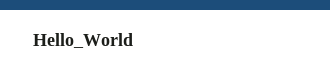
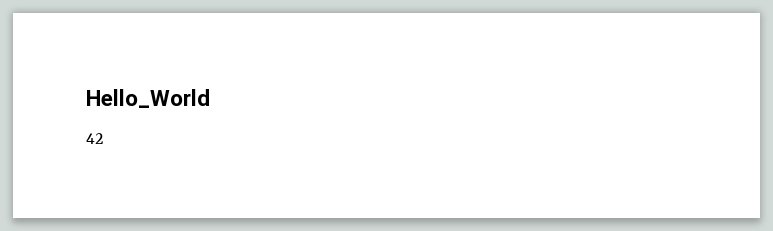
+ 42

